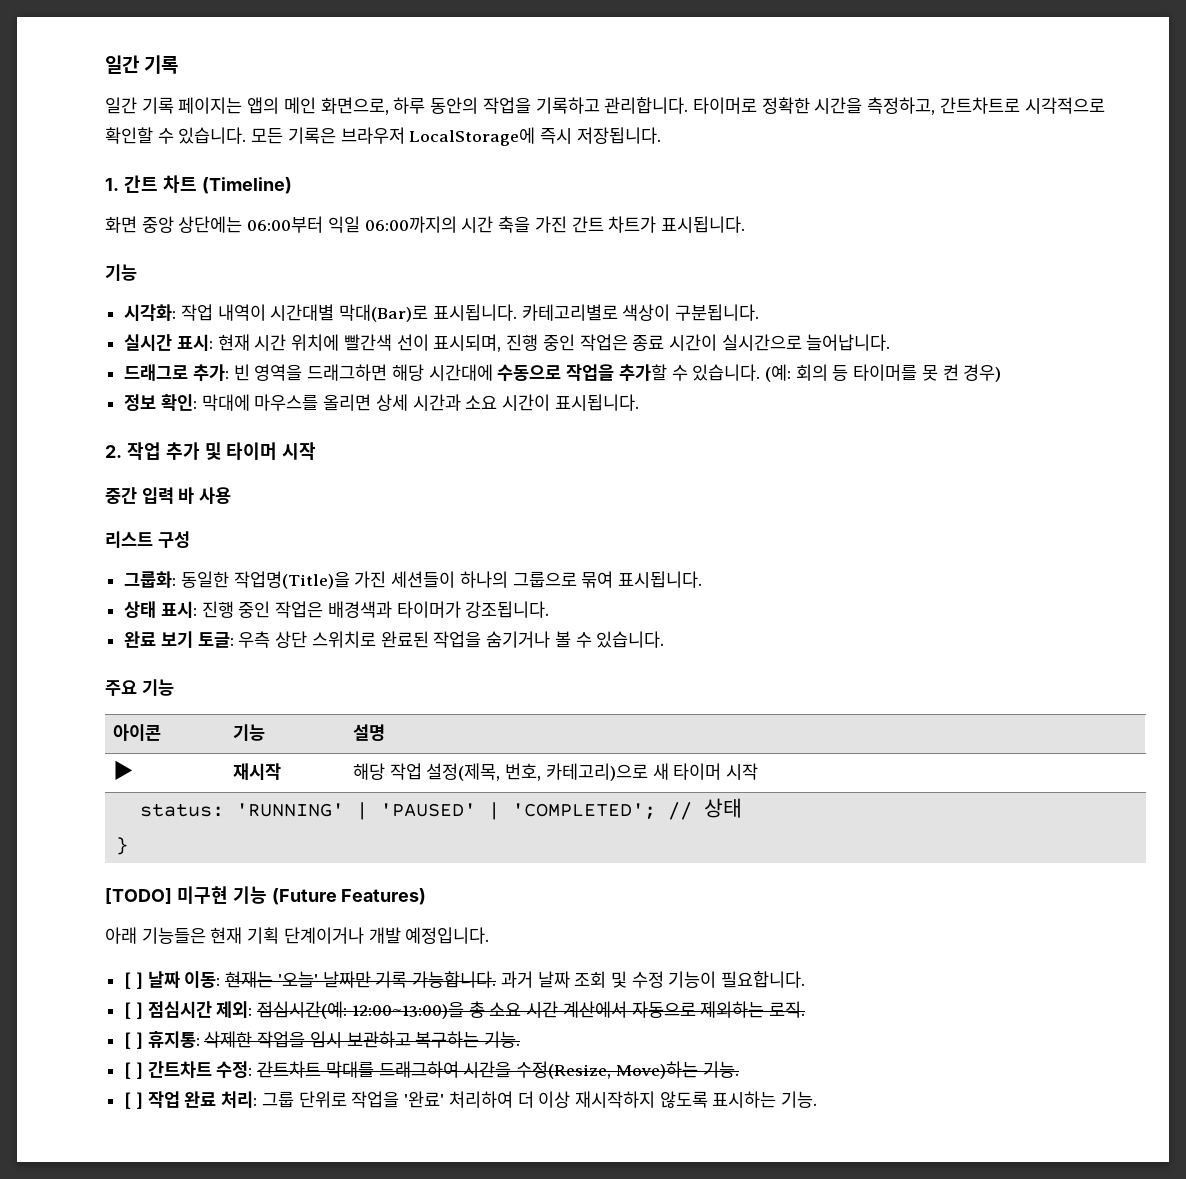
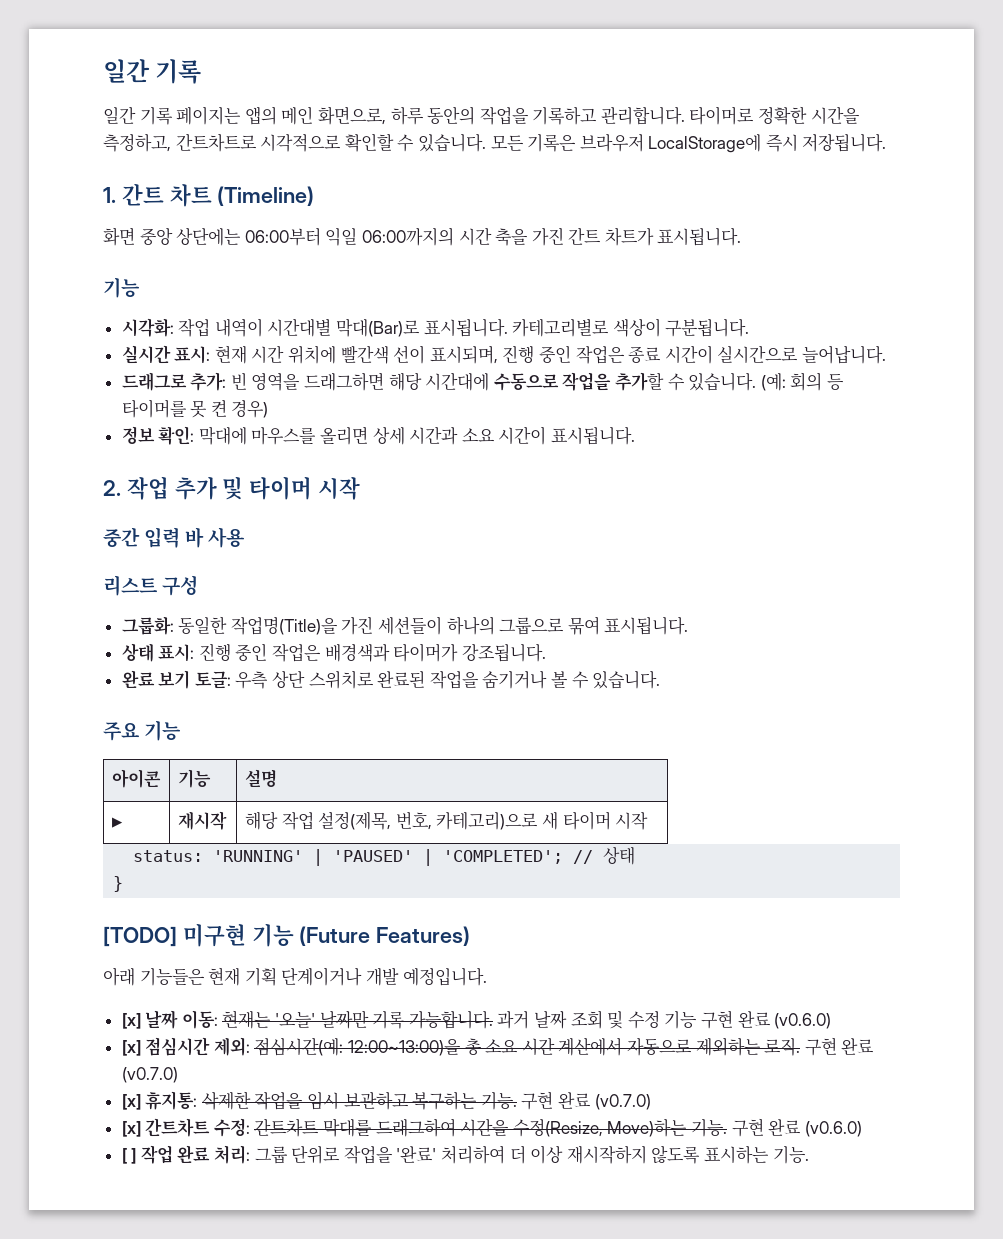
- [ ] 날짜 이동: 현재는 '오늘' 날짜만 기록 가능합니다.
+ [x] 날짜 이동: 현재는 '오늘' 날짜만 기록 가능합니다.
- 과거 날짜 조회 및 수정 기능이 필요합니다.
- [ ] 점심시간 제외: 점심시간(예: 12:00~13:00)을 총 소요 시간 계산에서 자동으로 제외하는 로직.
- [ ] 휴지통: 삭제한 작업을 임시 보관하고 복구하는 기능.
- [ ] 간트차트 수정: 간트차트 막대를 드래그하여 시간을 수정(Resize, Move)하는 기능.
+ 과거 날짜 조회 및 수정 기능 구현 완료 (v0.6.0)
+ [x] 점심시간 제외: 점심시간(예: 12:00~13:00)을 총 소요 시간 계산에서 자동으로 제외하는 로직. 구현 완료 (v0.7.0)
+ [x] 휴지통: 삭제한 작업을 임시 보관하고 복구하는 기능. 구현 완료 (v0.7.0)
+ [x] 간트차트 수정: 간트차트 막대를 드래그하여 시간을 수정(Resize, Move)하는 기능. 구현 완료 (v0.6.0)

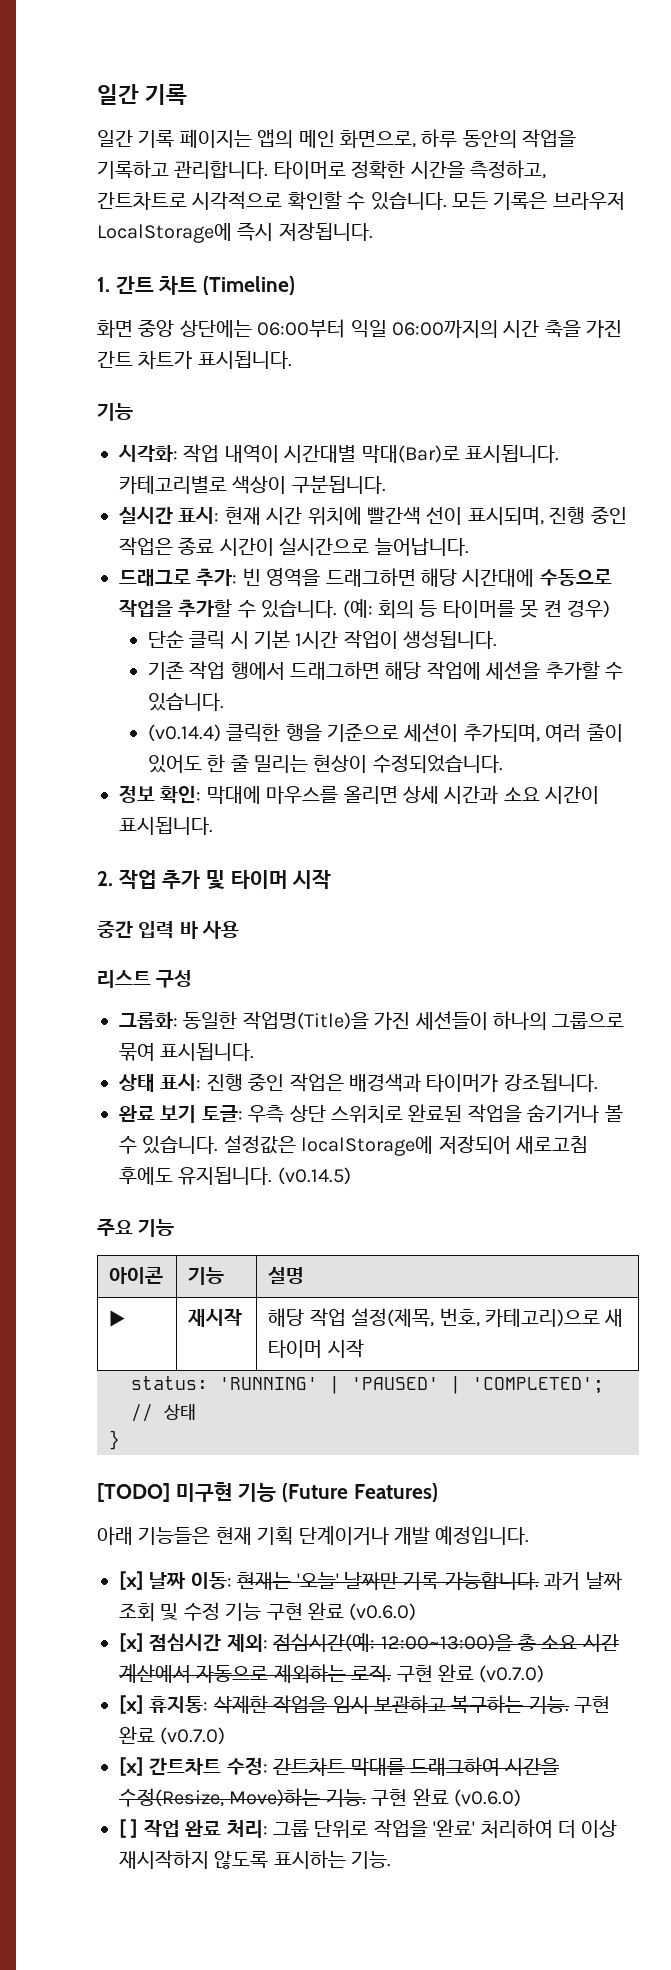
+ 단순 클릭 시 기본 1시간 작업이 생성됩니다.
+ 기존 작업 행에서 드래그하면 해당 작업에 세션을 추가할 수 있습니다.
+ (v0.14.4) 클릭한 행을 기준으로 세션이 추가되며, 여러 줄이 있어도 한 줄 밀리는 현상이 수정되었습니다.
+ 설정값은 localStorage에 저장되어 새로고침 후에도 유지됩니다. (v0.14.5)

